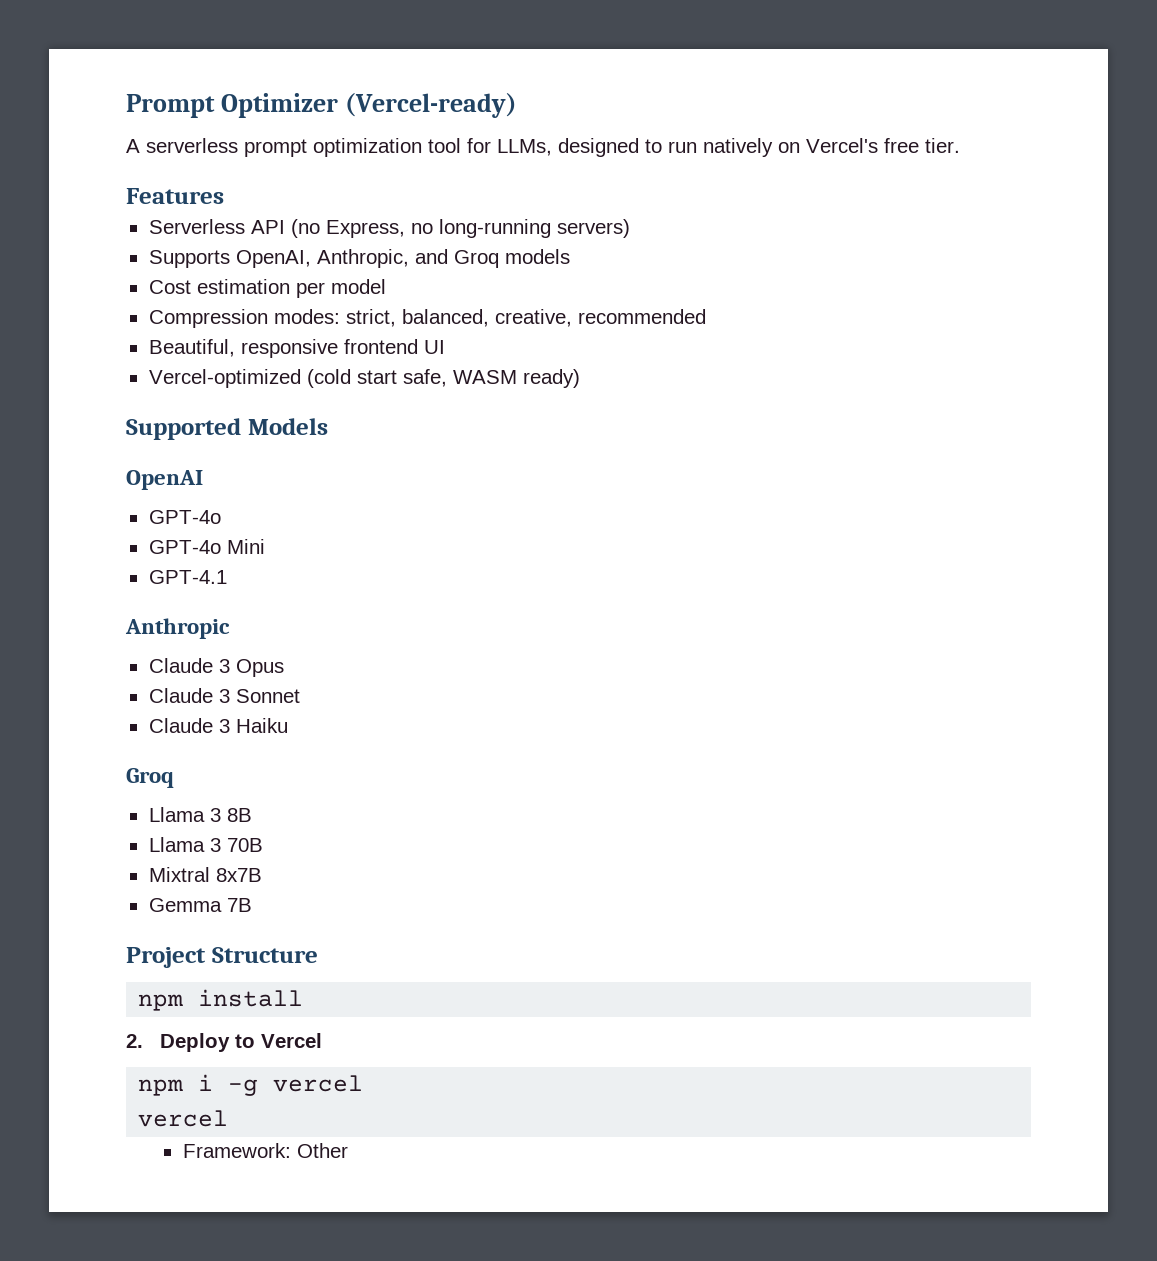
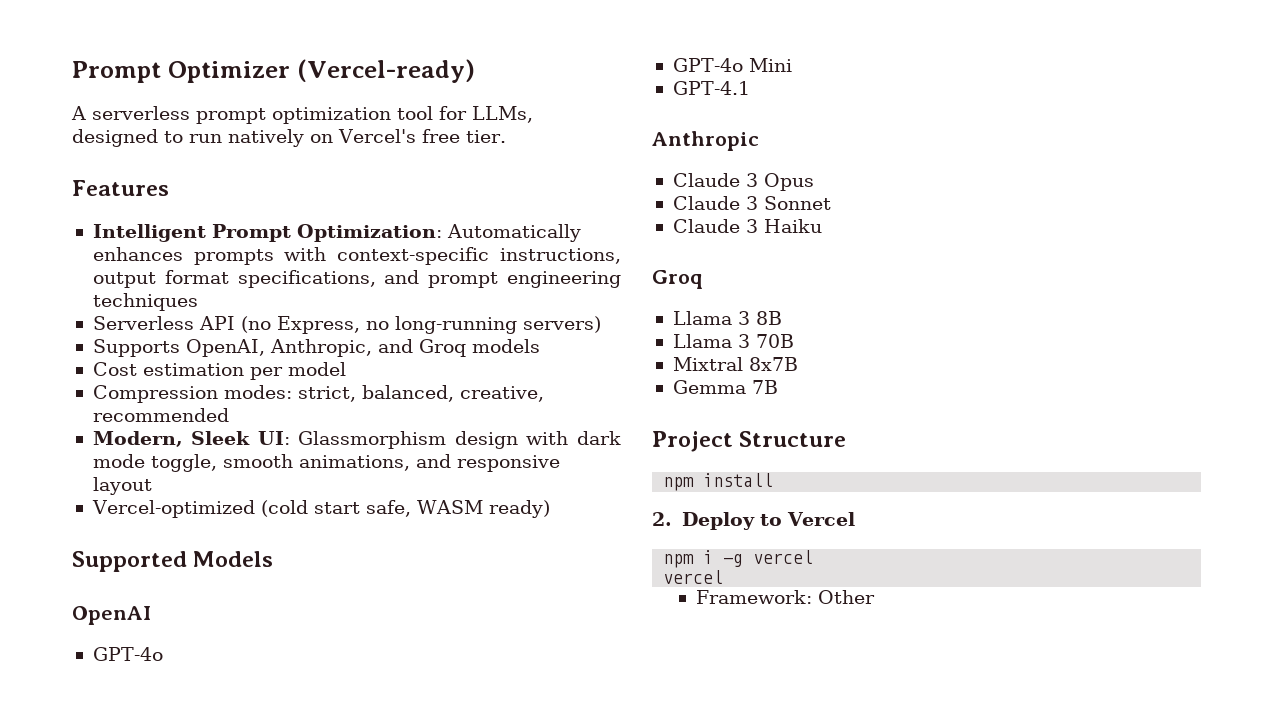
+ Intelligent Prompt Optimization: Automatically enhances prompts with context-specific instructions, output format specifications, and prompt engineering techniques
- Beautiful, responsive frontend UI
+ Modern, Sleek UI: Glassmorphism design with dark mode toggle, smooth animations, and responsive layout

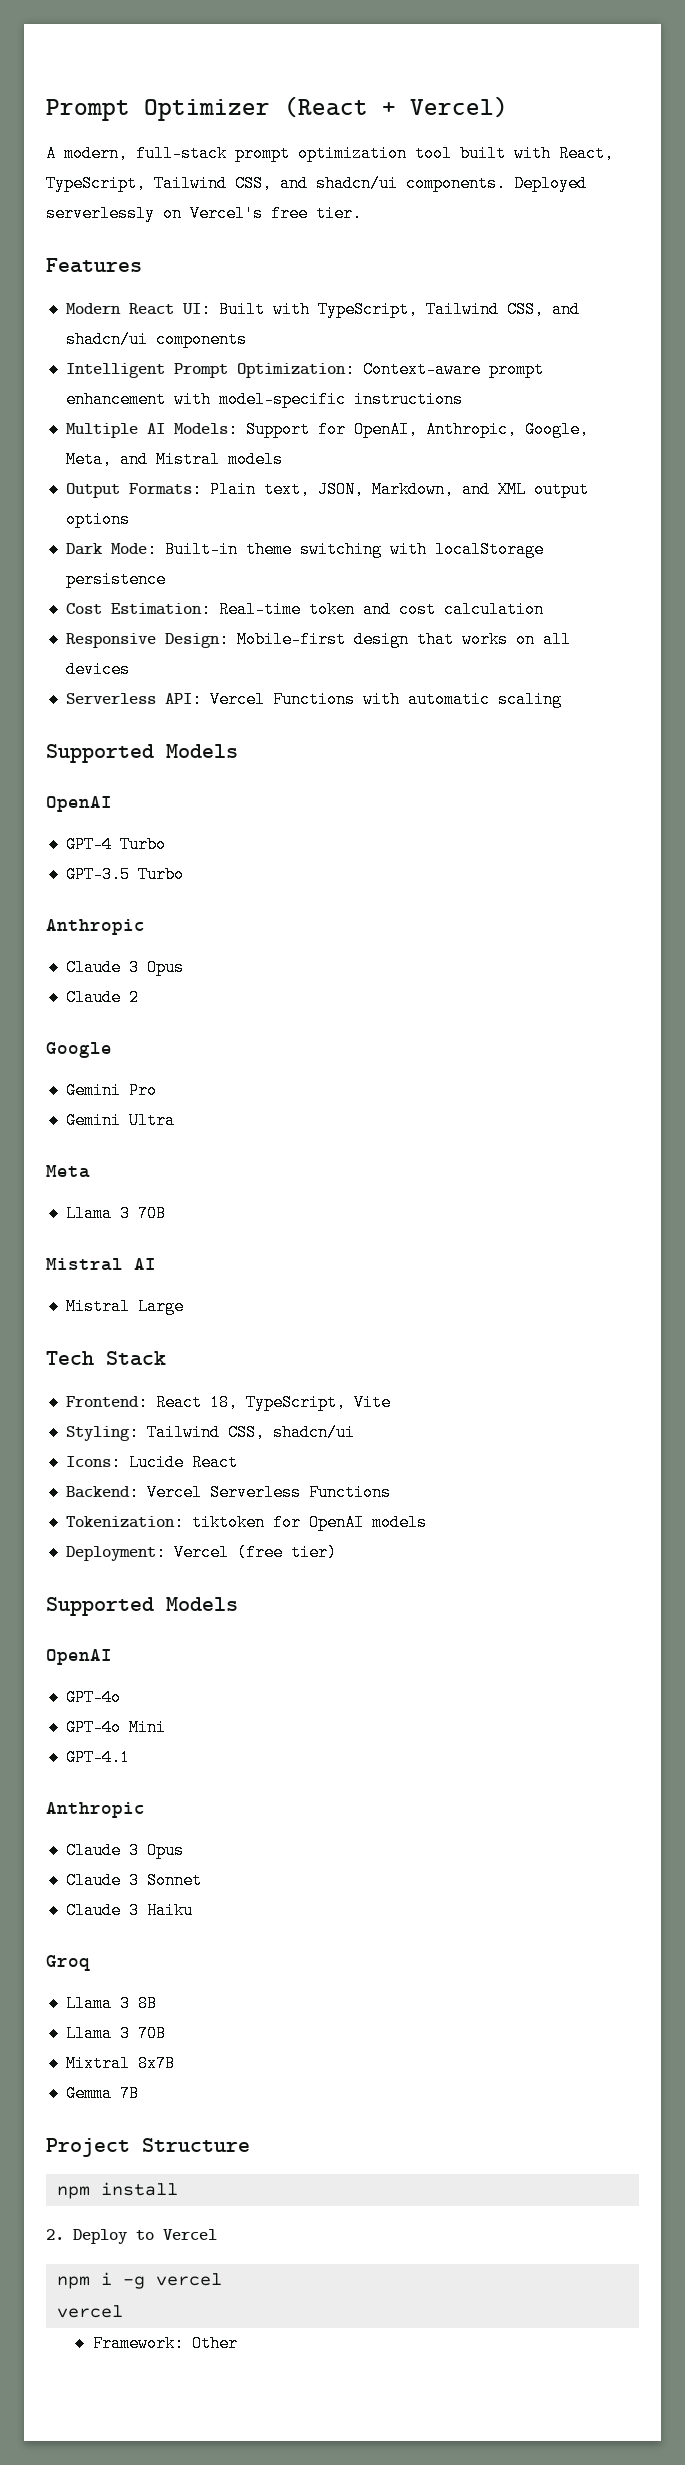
- Prompt Optimizer (Vercel-ready)
+ Prompt Optimizer (React + Vercel)
- A serverless prompt optimization tool for LLMs, designed to run natively on Vercel's free tier.
+ A modern, full-stack prompt optimization tool built with React, TypeScript, Tailwind CSS, and shadcn/ui components. Deployed serverlessly on Vercel's free tier.
- Intelligent Prompt Optimization: Automatically enhances prompts with context-specific instructions, output format specifications, and prompt engineering techniques
- Serverless API (no Express, no long-running servers)
- Supports OpenAI, Anthropic, and Groq models
- Cost estimation per model
- Compression modes: strict, balanced, creative, recommended
- Modern, Sleek UI: Glassmorphism design with dark mode toggle, smooth animations, and responsive layout
- Vercel-optimized (cold start safe, WASM ready)
+ Modern React UI: Built with TypeScript, Tailwind CSS, and shadcn/ui components
+ Intelligent Prompt Optimization: Context-aware prompt enhancement with model-specific instructions
+ Multiple AI Models: Support for OpenAI, Anthropic, Google, Meta, and Mistral models
+ Output Formats: Plain text, JSON, Markdown, and XML output options
+ Dark Mode: Built-in theme switching with localStorage persistence
+ Cost Estimation: Real-time token and cost calculation
+ Responsive Design: Mobile-first design that works on all devices
+ Serverless API: Vercel Functions with automatic scaling
+ Supported Models
+ OpenAI
+ GPT-4 Turbo
+ GPT-3.5 Turbo
+ Anthropic
+ Claude 3 Opus
+ Claude 2
+ Google
+ Gemini Pro
+ Gemini Ultra
+ Meta
+ Llama 3 70B
+ Mistral AI
+ Mistral Large
+ Tech Stack
+ Frontend: React 18, TypeScript, Vite
+ Styling: Tailwind CSS, shadcn/ui
+ Icons: Lucide React
+ Backend: Vercel Serverless Functions
+ Tokenization: tiktoken for OpenAI models
+ Deployment: Vercel (free tier)

